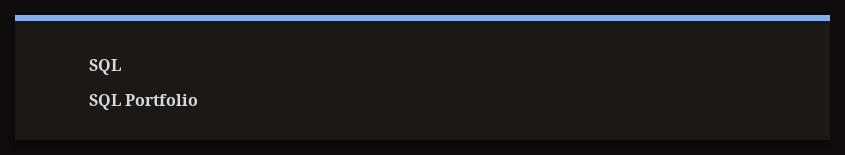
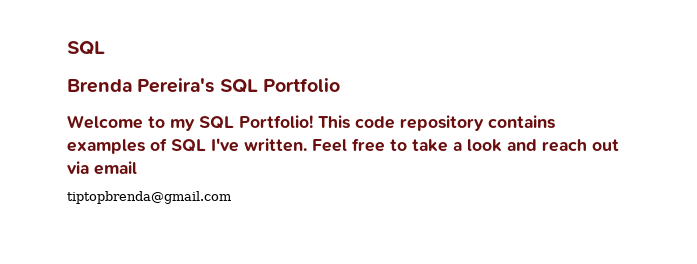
- SQL Portfolio
+ Brenda Pereira's SQL Portfolio
+ Welcome to my SQL Portfolio! This code repository contains examples of SQL I've written. Feel free to take a look and reach out via email
+ tiptopbrenda@gmail.com

